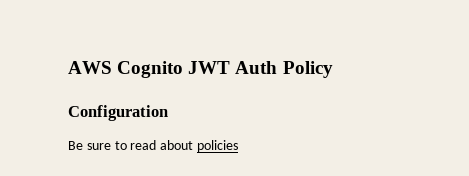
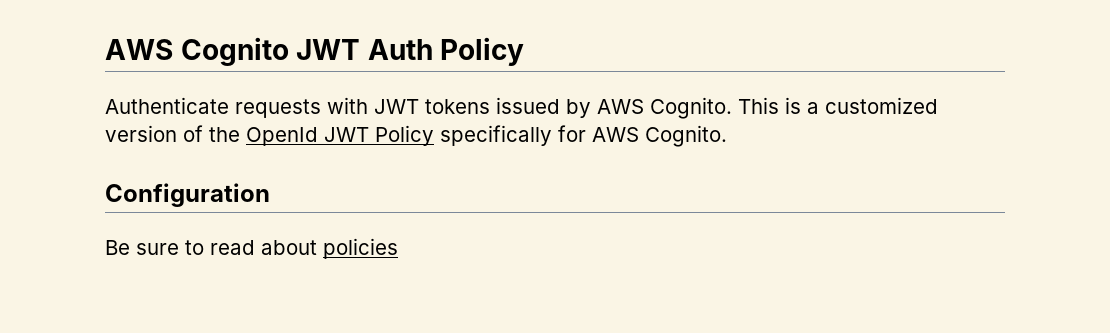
+ Authenticate requests with JWT tokens issued by AWS Cognito. This is a customized version of the OpenId JWT Policy specifically for AWS Cognito.

